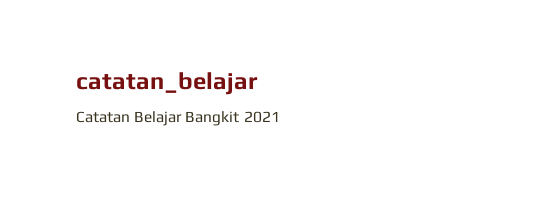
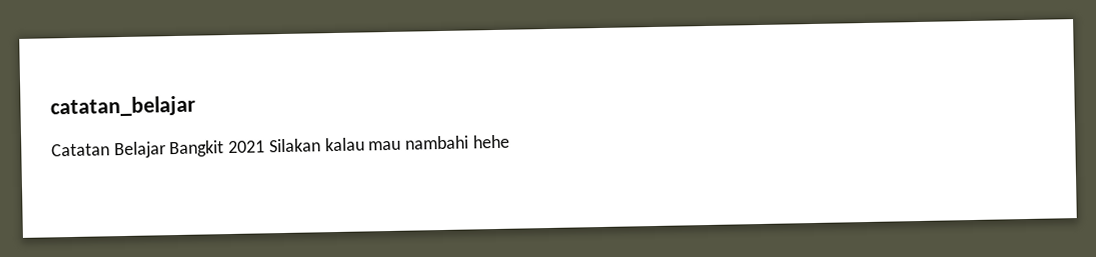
- Catatan Belajar Bangkit 2021
+ Catatan Belajar Bangkit 2021 Silakan kalau mau nambahi hehe

